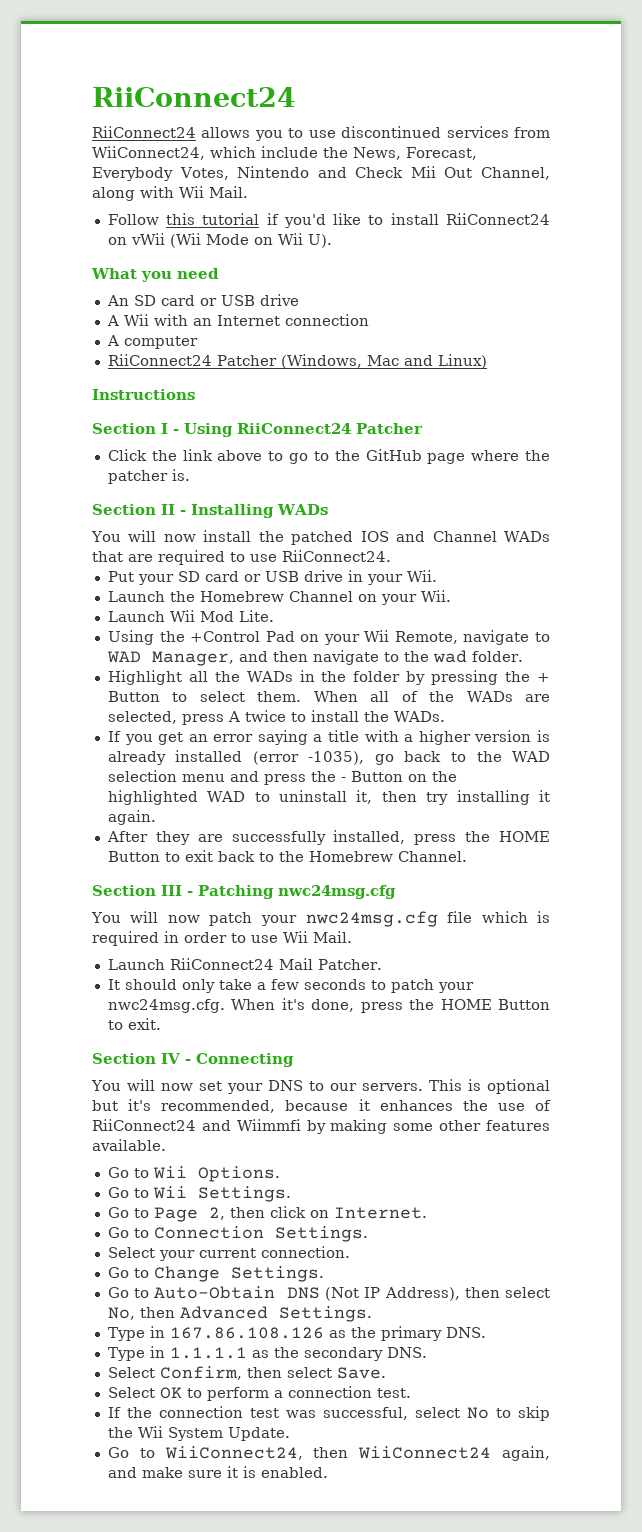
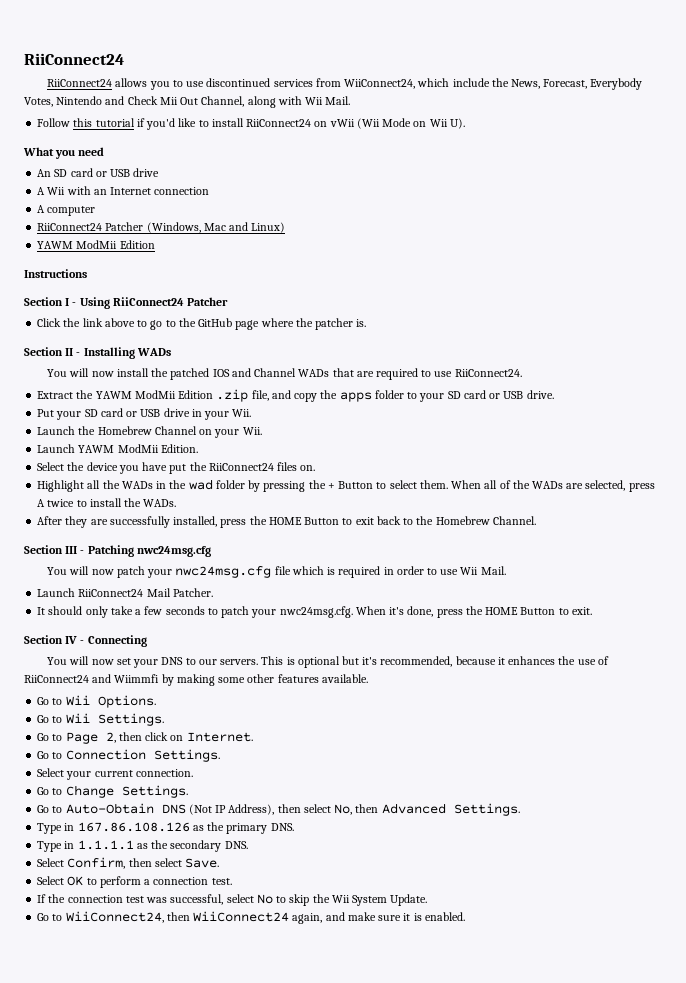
  RiiConnect24 Patcher (Windows, Mac and Linux)
+ YAWM ModMii Edition
+ Extract the YAWM ModMii Edition .zip file, and copy the apps folder to your SD card or USB drive.
- Launch Wii Mod Lite.
- Using the +Control Pad on your Wii Remote, navigate to WAD Manager, and then navigate to the wad folder.
+ Launch YAWM ModMii Edition.
+ Select the device you have put the RiiConnect24 files on.
- Highlight all the WADs in the folder by pressing the + Button to select them.
+ Highlight all the WADs in the wad folder by pressing the + Button to select them.
- If you get an error saying a title with a higher version is already installed (error -1035), go back to the WAD selection menu and press the - Button on the highlighted WAD to uninstall it, then try installing it again.

